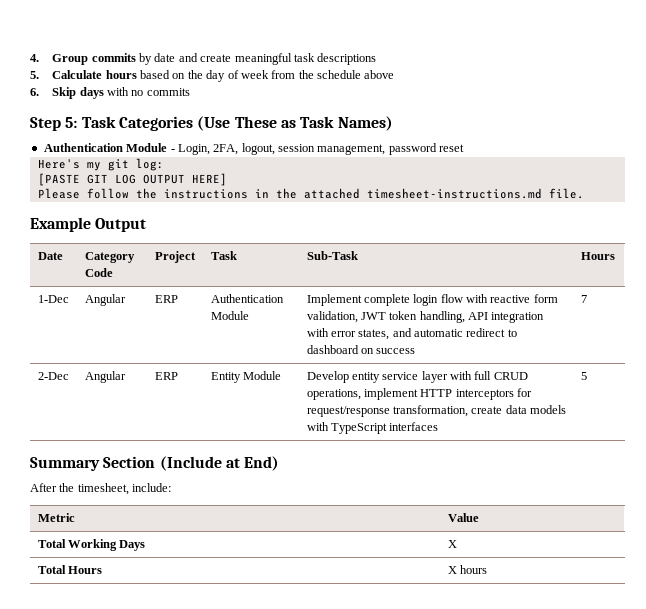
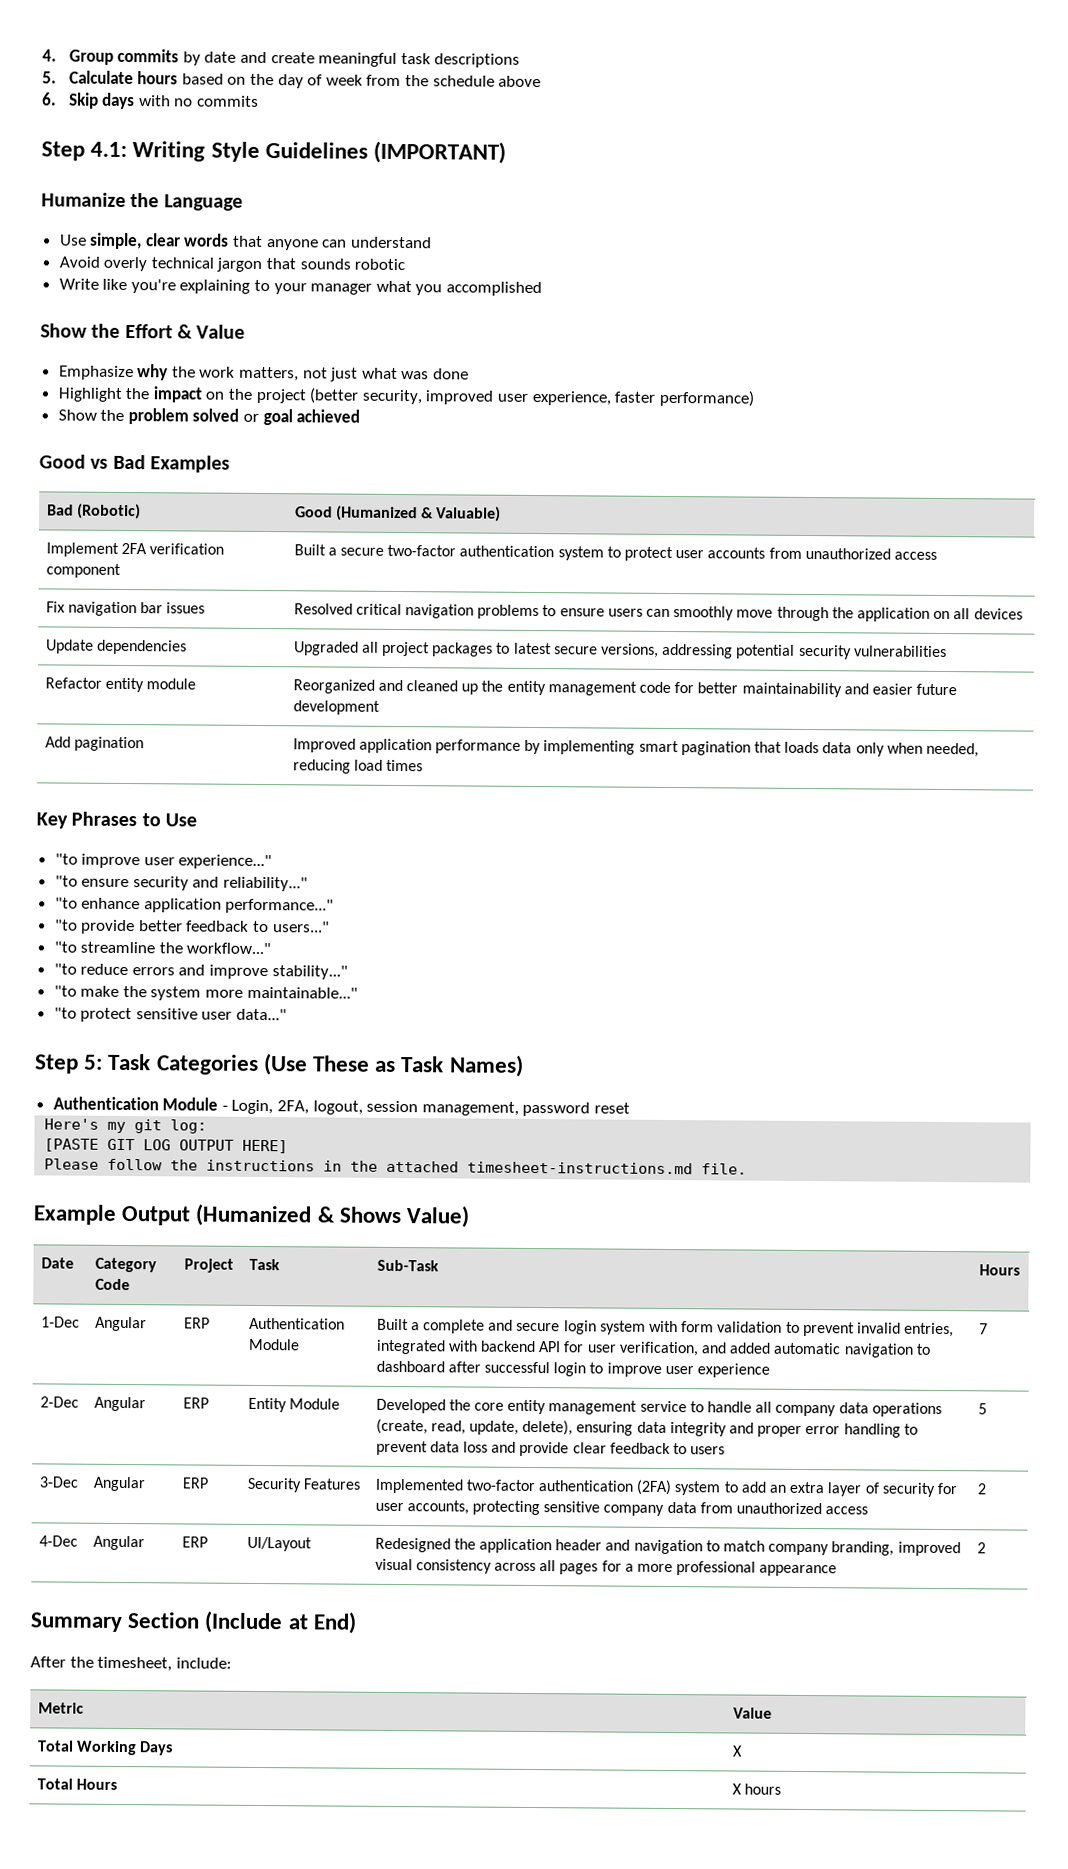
+ Step 4.1: Writing Style Guidelines (IMPORTANT)
+ Humanize the Language
+ Use simple, clear words that anyone can understand
+ Avoid overly technical jargon that sounds robotic
+ Write like you're explaining to your manager what you accomplished
+ Show the Effort & Value
+ Emphasize why the work matters, not just what was done
+ Highlight the impact on the project (better security, improved user experience, faster performance)
+ Show the problem solved or goal achieved
+ Good vs Bad Examples
+ Bad (Robotic) | Good (Humanized & Valuable)
+ Implement 2FA verification component | Built a secure two-factor authentication system to protect user accounts from unauthorized access
+ Fix navigation bar issues | Resolved critical navigation problems to ensure users can smoothly move through the application on all devices
+ Update dependencies | Upgraded all project packages to latest secure versions, addressing potential security vulnerabilities
+ Refactor entity module | Reorganized and cleaned up the entity management code for better maintainability and easier future development
+ Add pagination | Improved application performance by implementing smart pagination that loads data only when needed, reducing load times
+ Key Phrases to Use
+ "to improve user experience..."
+ "to ensure security and reliability..."
+ "to enhance application performance..."
+ "to provide better feedback to users..."
+ "to streamline the workflow..."
+ "to reduce errors and improve stability..."
+ "to make the system more maintainable..."
+ "to protect sensitive user data..."
- Example Output
+ Example Output (Humanized & Shows Value)
- 1-Dec | Angular | ERP | Authentication Module | Implement complete login flow with reactive form validation, JWT token handling, API integration with error states, and automatic redirect to dashboard on success | 7
+ 1-Dec | Angular | ERP | Authentication Module | Built a complete and secure login system with form validation to prevent invalid entries, integrated with backend API for user verification, and added automatic navigation to dashboard after successful login to improve user experience | 7
- 2-Dec | Angular | ERP | Entity Module | Develop entity service layer with full CRUD operations, implement HTTP interceptors for request/response transformation, create data models with TypeScript interfaces | 5
+ 2-Dec | Angular | ERP | Entity Module | Developed the core entity management service to handle all company data operations (create, read, update, delete), ensuring data integrity and proper error handling to prevent data loss and provide clear feedback to users | 5
+ 3-Dec | Angular | ERP | Security Features | Implemented two-factor authentication (2FA) system to add an extra layer of security for user accounts, protecting sensitive company data from unauthorized access | 2
+ 4-Dec | Angular | ERP | UI/Layout | Redesigned the application header and navigation to match company branding, improved visual consistency across all pages for a more professional appearance | 2

